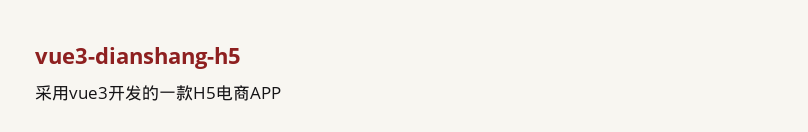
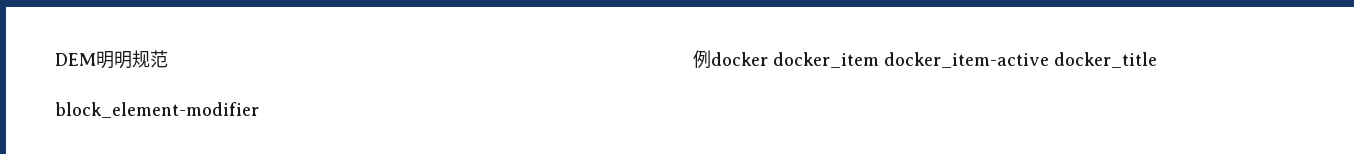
- vue3-dianshang-h5
- 采用vue3开发的一款H5电商APP
+ DEM明明规范
+ block_element-modifier
+ 例docker docker_item docker_item-active docker_title

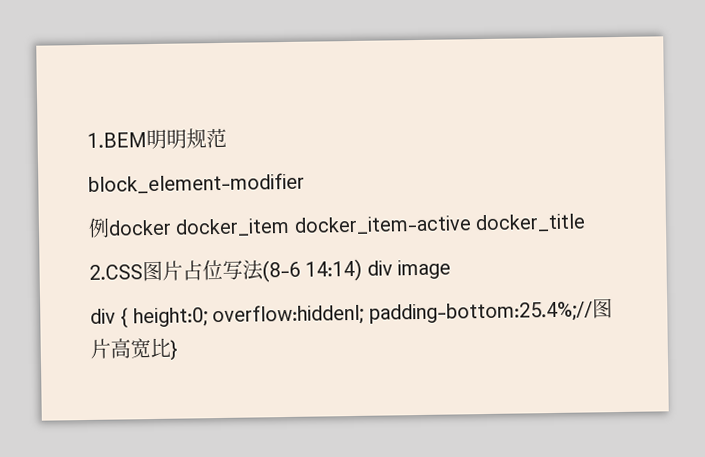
- DEM明明规范
+ 1.BEM明明规范
+ 2.CSS图片占位写法(8-6 14:14) div image
+ div { height:0; overflow:hiddenl; padding-bottom:25.4%;//图片高宽比}

